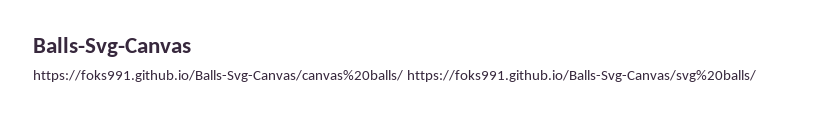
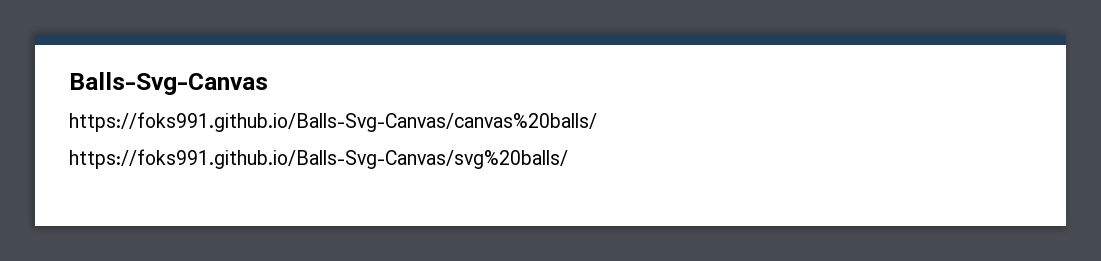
- https://foks991.github.io/Balls-Svg-Canvas/canvas%20balls/ https://foks991.github.io/Balls-Svg-Canvas/svg%20balls/
+ https://foks991.github.io/Balls-Svg-Canvas/canvas%20balls/
+ https://foks991.github.io/Balls-Svg-Canvas/svg%20balls/

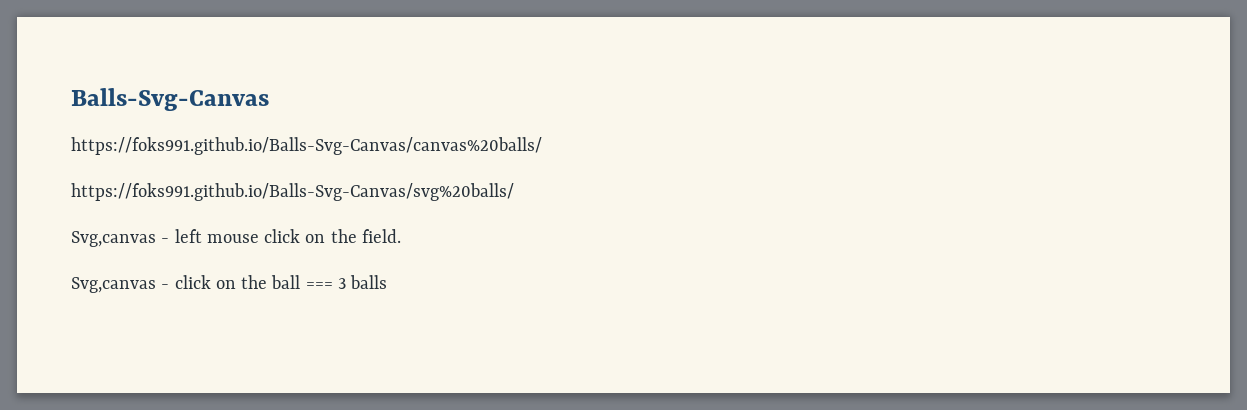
+ Svg,canvas - left mouse click on the field.
+ Svg,canvas - click on the ball === 3 balls

